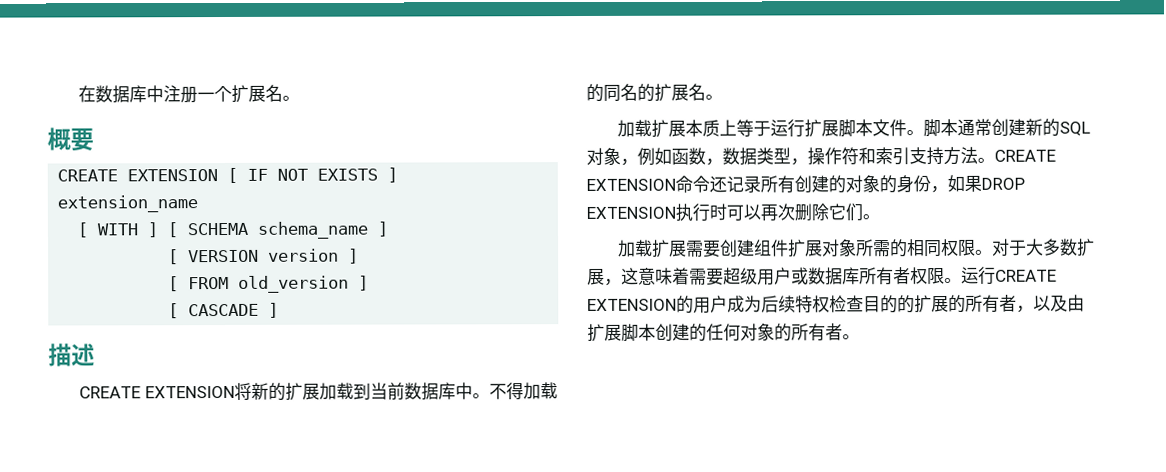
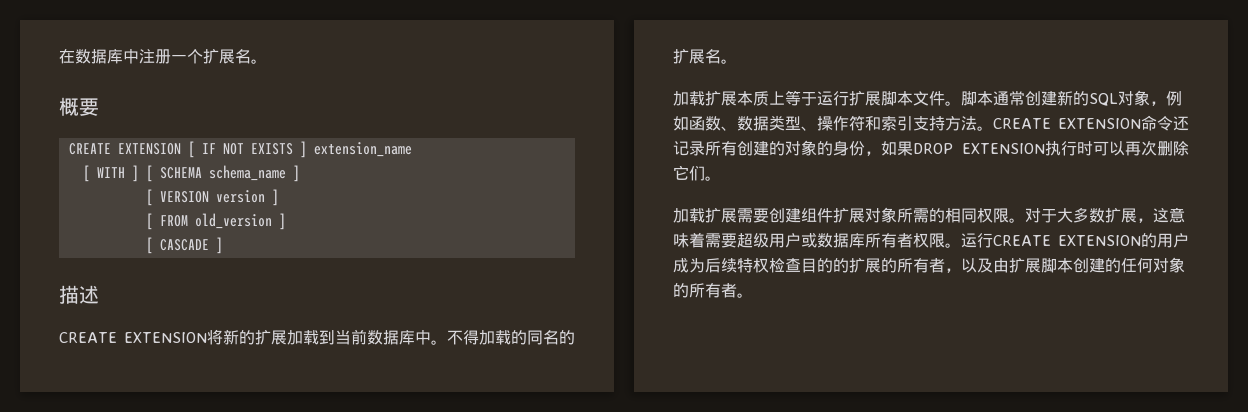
- 脚本通常创建新的SQL对象，例如函数，数据类型，操作符和索引支持方法。
+ 脚本通常创建新的SQL对象，例如函数、数据类型、操作符和索引支持方法。

